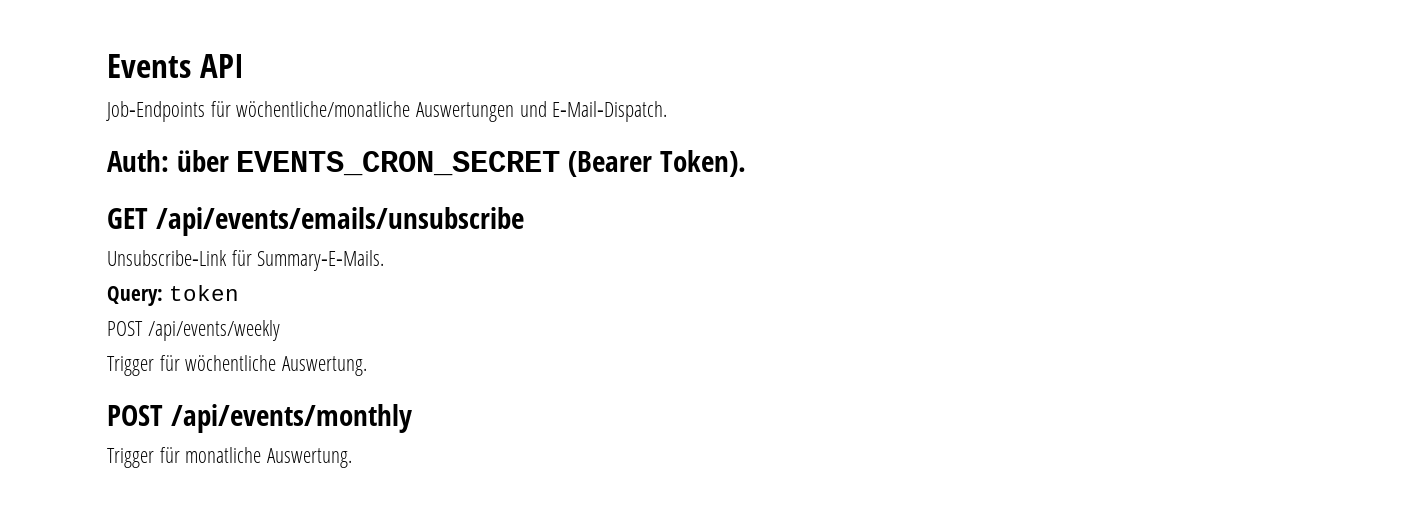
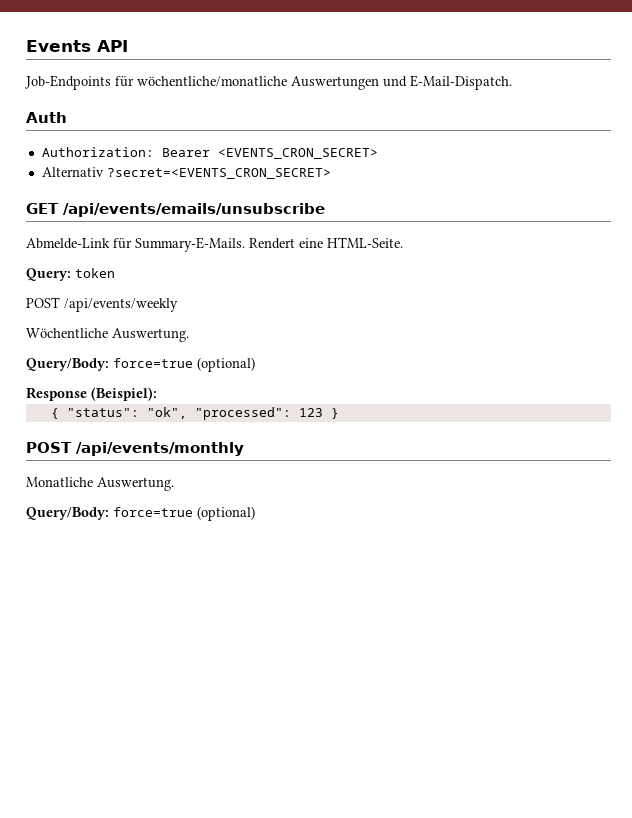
- Auth: über EVENTS_CRON_SECRET (Bearer Token).
+ Auth
+ Authorization: Bearer <EVENTS_CRON_SECRET>
+ Alternativ ?secret=<EVENTS_CRON_SECRET>
- Unsubscribe‑Link für Summary‑E‑Mails.
+ Abmelde‑Link für Summary‑E‑Mails. Rendert eine HTML‑Seite.
- Trigger für wöchentliche Auswertung.
+ Wöchentliche Auswertung.
+ Query/Body: force=true (optional)
+ Response (Beispiel):
+ { "status": "ok", "processed": 123 }
  POST /api/events/monthly
- Trigger für monatliche Auswertung.
+ Monatliche Auswertung.
+ Query/Body: force=true (optional)

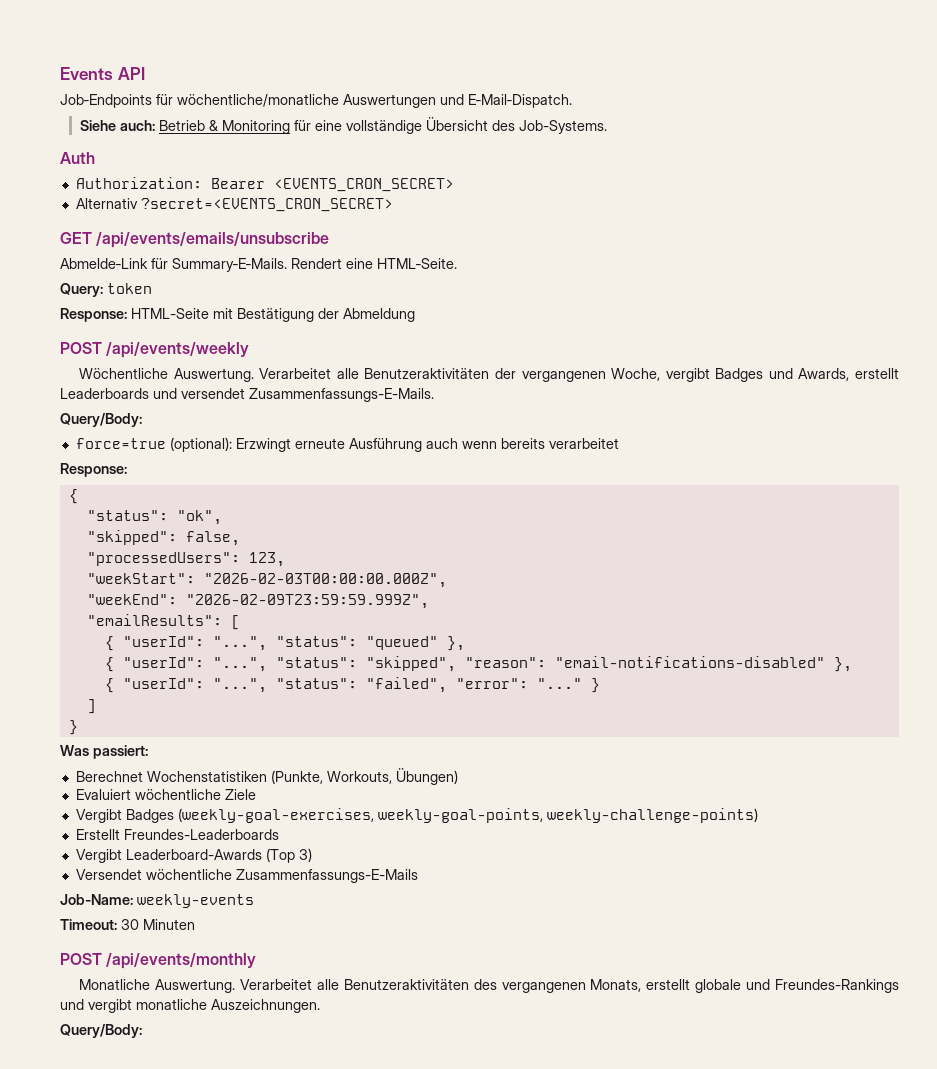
+ Siehe auch: Betrieb & Monitoring für eine vollständige Übersicht des Job-Systems.
+ Response: HTML-Seite mit Bestätigung der Abmeldung
  POST /api/events/weekly
- Wöchentliche Auswertung.
- Query/Body: force=true (optional)
- Response (Beispiel):
- { "status": "ok", "processed": 123 }
+ Wöchentliche Auswertung. Verarbeitet alle Benutzeraktivitäten der vergangenen Woche, vergibt Badges und Awards, erstellt Leaderboards und versendet Zusammenfassungs-E-Mails.
+ Query/Body:
+ force=true (optional): Erzwingt erneute Ausführung auch wenn bereits verarbeitet
+ Response:
+ {
+ "status": "ok",
+ "skipped": false,
+ "processedUsers": 123,
+ "weekStart": "2026-02-03T00:00:00.000Z",
+ "weekEnd": "2026-02-09T23:59:59.999Z",
+ "emailResults": [
+ { "userId": "...", "status": "queued" },
+ { "userId": "...", "status": "skipped", "reason": "email-notifications-disabled" },
+ { "userId": "...", "status": "failed", "error": "..." }
+ ]
+ }
+ Was passiert:
+ Berechnet Wochenstatistiken (Punkte, Workouts, Übungen)
+ Evaluiert wöchentliche Ziele
+ Vergibt Badges (weekly-goal-exercises, weekly-goal-points, weekly-challenge-points)
+ Erstellt Freundes-Leaderboards
+ Vergibt Leaderboard-Awards (Top 3)
+ Versendet wöchentliche Zusammenfassungs-E-Mails
+ Job-Name: weekly-events
+ Timeout: 30 Minuten
  POST /api/events/monthly
- Monatliche Auswertung.
- Query/Body: force=true (optional)
+ Monatliche Auswertung. Verarbeitet alle Benutzeraktivitäten des vergangenen Monats, erstellt globale und Freundes-Rankings und vergibt monatliche Auszeichnungen.
+ Query/Body:

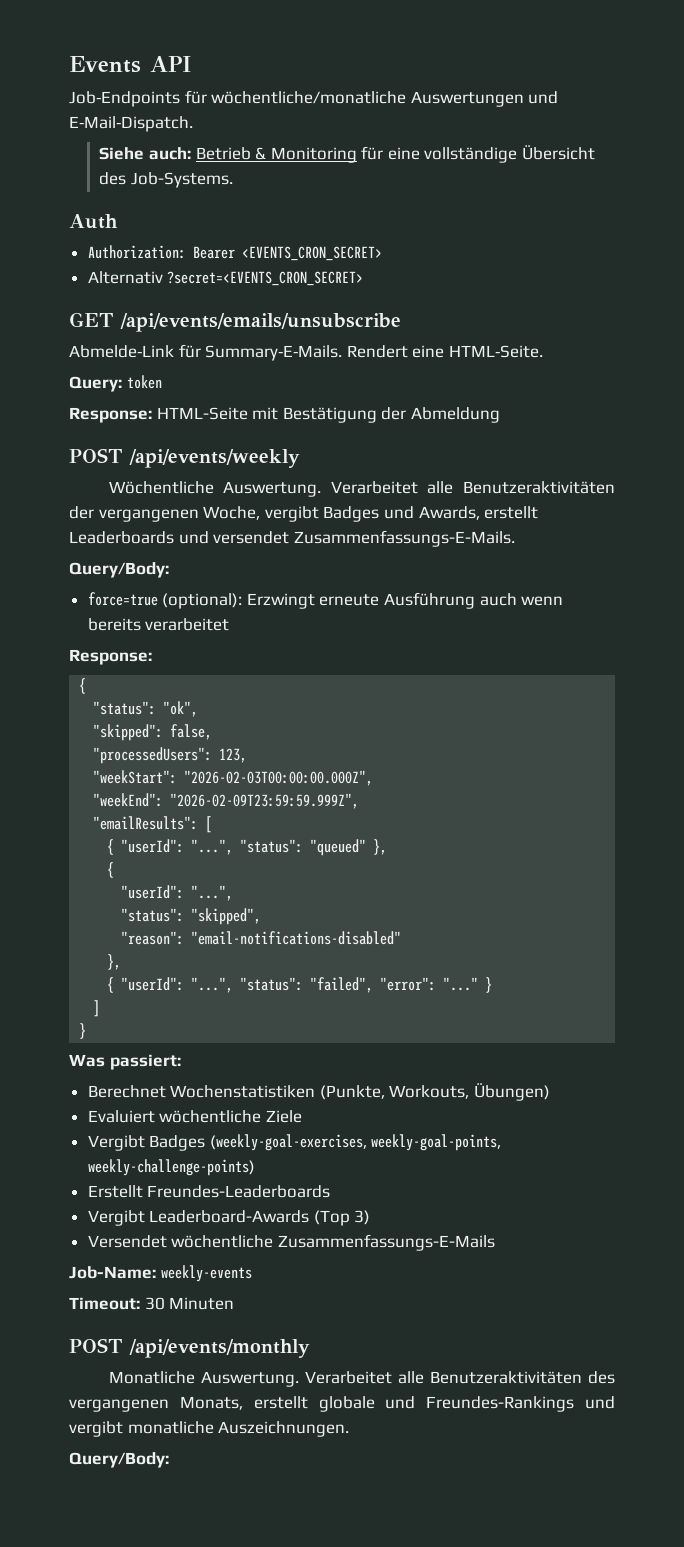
  { "userId": "...", "status": "queued" },
- { "userId": "...", "status": "skipped", "reason": "email-notifications-disabled" },
+ {
+ "userId": "...",
+ "status": "skipped",
+ "reason": "email-notifications-disabled"
+ },

